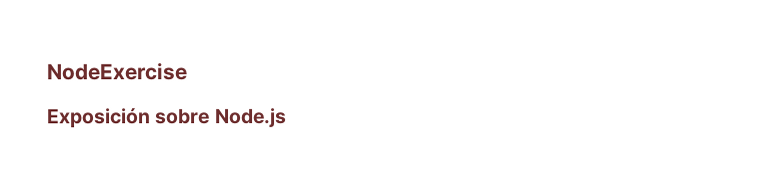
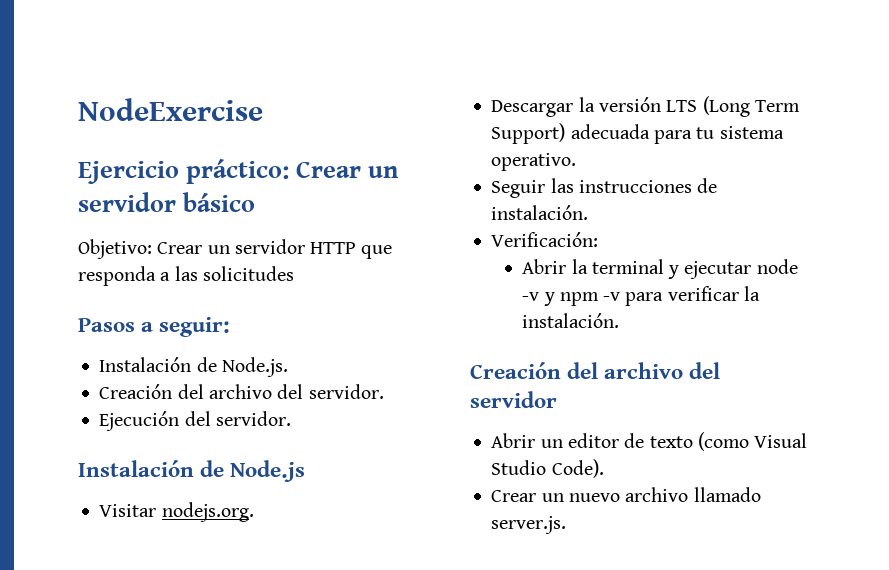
- Exposición sobre Node.js
+ Ejercicio práctico: Crear un servidor básico
+ Objetivo: Crear un servidor HTTP que responda a las solicitudes
+ Pasos a seguir:
+ Instalación de Node.js.
+ Creación del archivo del servidor.
+ Ejecución del servidor.
+ Instalación de Node.js
+ Visitar nodejs.org.
+ Descargar la versión LTS (Long Term Support) adecuada para tu sistema operativo.
+ Seguir las instrucciones de instalación.
+ Verificación:
+ Abrir la terminal y ejecutar node -v y npm -v para verificar la instalación.
+ Creación del archivo del servidor
+ Abrir un editor de texto (como Visual Studio Code).
+ Crear un nuevo archivo llamado server.js.

